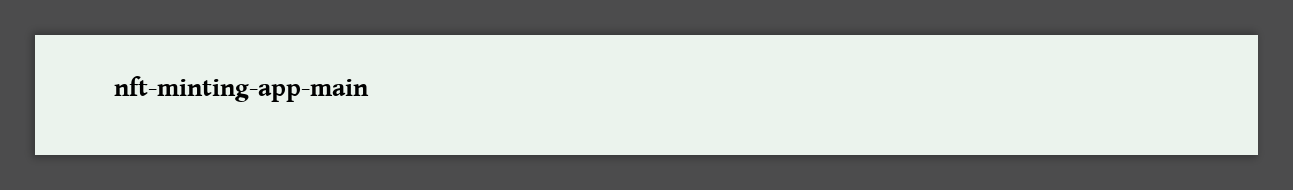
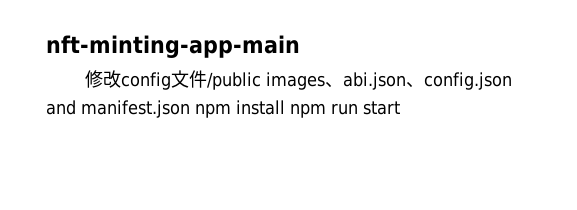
+ 修改config文件/public images、abi.json、config.json and manifest.json npm install npm run start

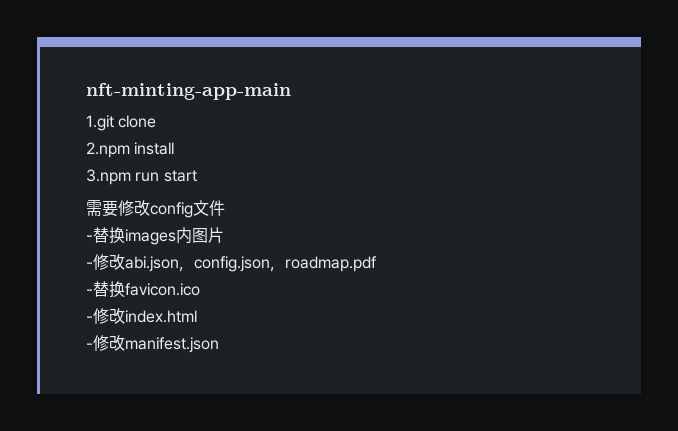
- 修改config文件/public images、abi.json、config.json and manifest.json npm install npm run start
+ 1.git clone
+ 2.npm install
+ 3.npm run start
+ 需要修改config文件
+ -替换images内图片
+ -修改abi.json，config.json，roadmap.pdf
+ -替换favicon.ico
+ -修改index.html
+ -修改manifest.json

